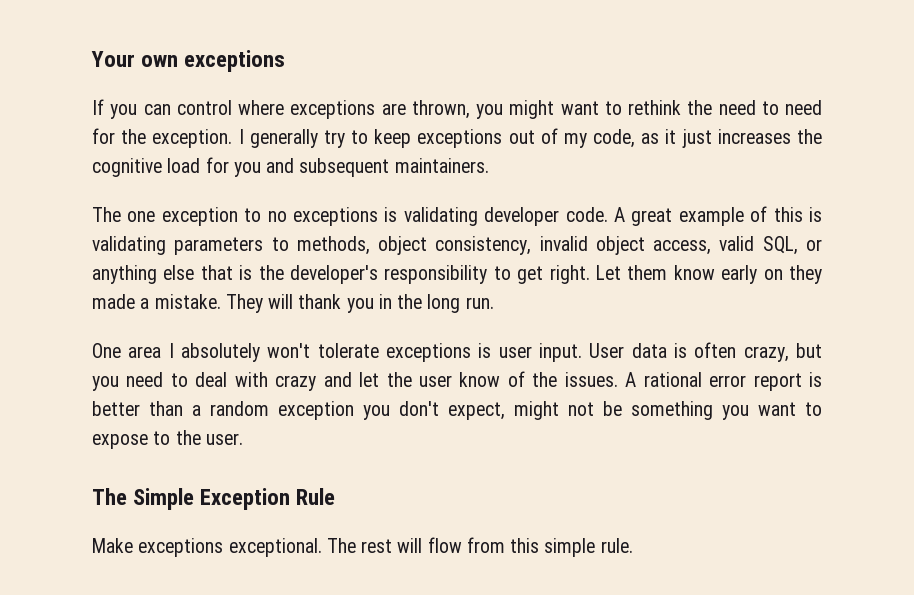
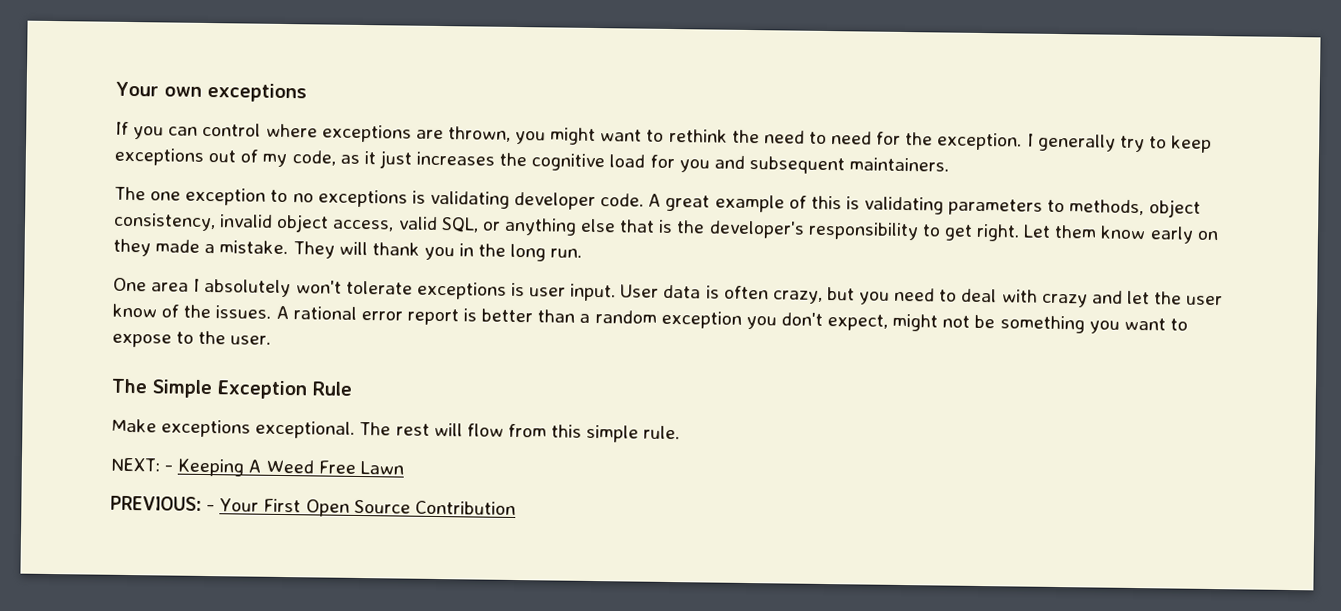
+ NEXT: - Keeping A Weed Free Lawn
+ PREVIOUS: - Your First Open Source Contribution

